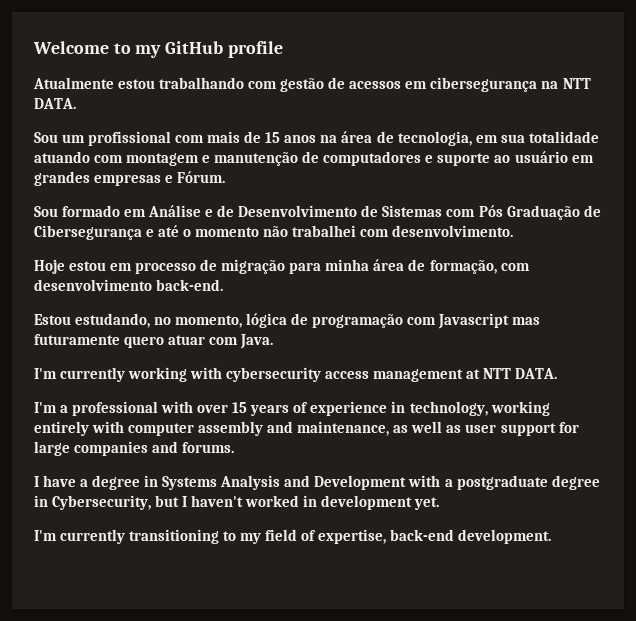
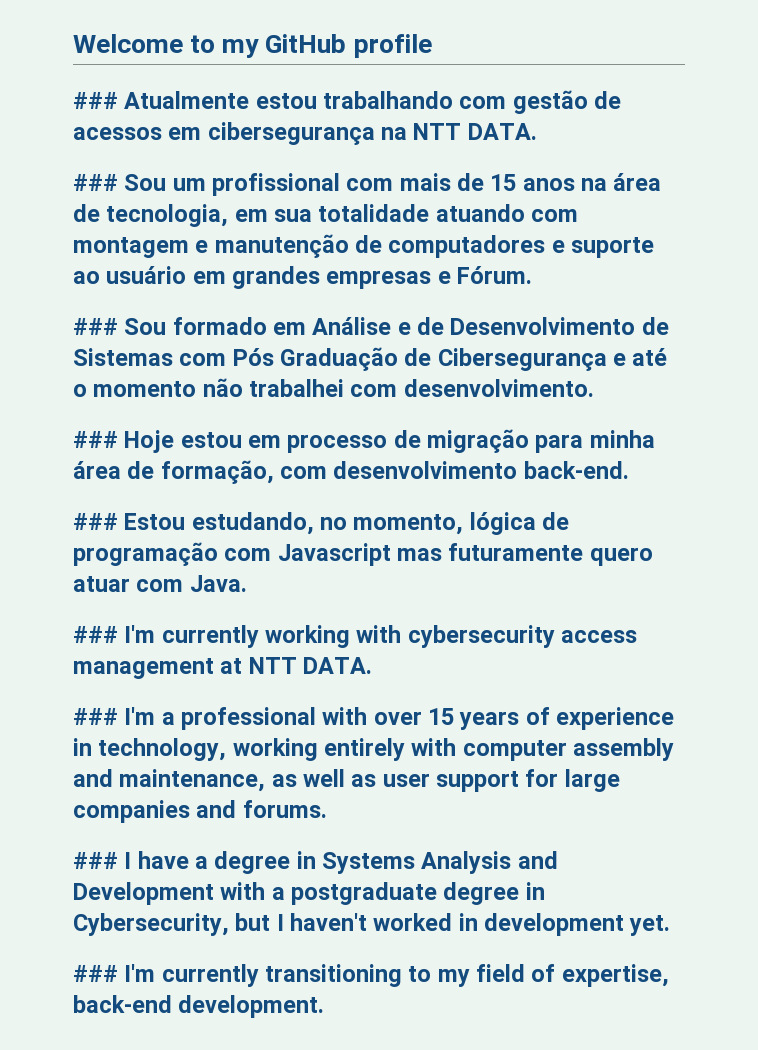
- Atualmente estou trabalhando com gestão de acessos em cibersegurança na NTT DATA.
+ ### Atualmente estou trabalhando com gestão de acessos em cibersegurança na NTT DATA.
- Sou um profissional com mais de 15 anos na área de tecnologia, em sua totalidade atuando com montagem e manutenção de computadores e suporte ao usuário em grandes empresas e Fórum.
+ ### Sou um profissional com mais de 15 anos na área de tecnologia, em sua totalidade atuando com montagem e manutenção de computadores e suporte ao usuário em grandes empresas e Fórum.
- Sou formado em Análise e de Desenvolvimento de Sistemas com Pós Graduação de Cibersegurança e até o momento não trabalhei com desenvolvimento.
+ ### Sou formado em Análise e de Desenvolvimento de Sistemas com Pós Graduação de Cibersegurança e até o momento não trabalhei com desenvolvimento.
- Hoje estou em processo de migração para minha área de formação, com desenvolvimento back-end.
+ ### Hoje estou em processo de migração para minha área de formação, com desenvolvimento back-end.
- Estou estudando, no momento, lógica de programação com Javascript mas futuramente quero atuar com Java.
+ ### Estou estudando, no momento, lógica de programação com Javascript mas futuramente quero atuar com Java.
- I'm currently working with cybersecurity access management at NTT DATA.
+ ### I'm currently working with cybersecurity access management at NTT DATA.
- I'm a professional with over 15 years of experience in technology, working entirely with computer assembly and maintenance, as well as user support for large companies and forums.
+ ### I'm a professional with over 15 years of experience in technology, working entirely with computer assembly and maintenance, as well as user support for large companies and forums.
- I have a degree in Systems Analysis and Development with a postgraduate degree in Cybersecurity, but I haven't worked in development yet.
+ ### I have a degree in Systems Analysis and Development with a postgraduate degree in Cybersecurity, but I haven't worked in development yet.
- I'm currently transitioning to my field of expertise, back-end development.
+ ### I'm currently transitioning to my field of expertise, back-end development.

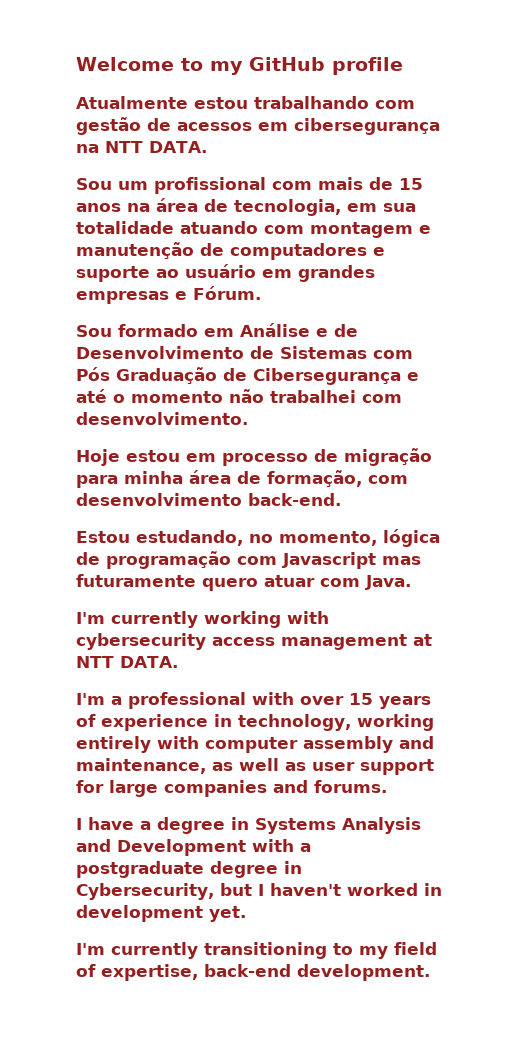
- ### Atualmente estou trabalhando com gestão de acessos em cibersegurança na NTT DATA.
+ Atualmente estou trabalhando com gestão de acessos em cibersegurança na NTT DATA.
- ### Sou um profissional com mais de 15 anos na área de tecnologia, em sua totalidade atuando com montagem e manutenção de computadores e suporte ao usuário em grandes empresas e Fórum.
+ Sou um profissional com mais de 15 anos na área de tecnologia, em sua totalidade atuando com montagem e manutenção de computadores e suporte ao usuário em grandes empresas e Fórum.
- ### Sou formado em Análise e de Desenvolvimento de Sistemas com Pós Graduação de Cibersegurança e até o momento não trabalhei com desenvolvimento.
+ Sou formado em Análise e de Desenvolvimento de Sistemas com Pós Graduação de Cibersegurança e até o momento não trabalhei com desenvolvimento.
- ### Hoje estou em processo de migração para minha área de formação, com desenvolvimento back-end.
+ Hoje estou em processo de migração para minha área de formação, com desenvolvimento back-end.
- ### Estou estudando, no momento, lógica de programação com Javascript mas futuramente quero atuar com Java.
+ Estou estudando, no momento, lógica de programação com Javascript mas futuramente quero atuar com Java.
- ### I'm currently working with cybersecurity access management at NTT DATA.
+ I'm currently working with cybersecurity access management at NTT DATA.
- ### I'm a professional with over 15 years of experience in technology, working entirely with computer assembly and maintenance, as well as user support for large companies and forums.
+ I'm a professional with over 15 years of experience in technology, working entirely with computer assembly and maintenance, as well as user support for large companies and forums.
- ### I have a degree in Systems Analysis and Development with a postgraduate degree in Cybersecurity, but I haven't worked in development yet.
+ I have a degree in Systems Analysis and Development with a postgraduate degree in Cybersecurity, but I haven't worked in development yet.
- ### I'm currently transitioning to my field of expertise, back-end development.
+ I'm currently transitioning to my field of expertise, back-end development.

